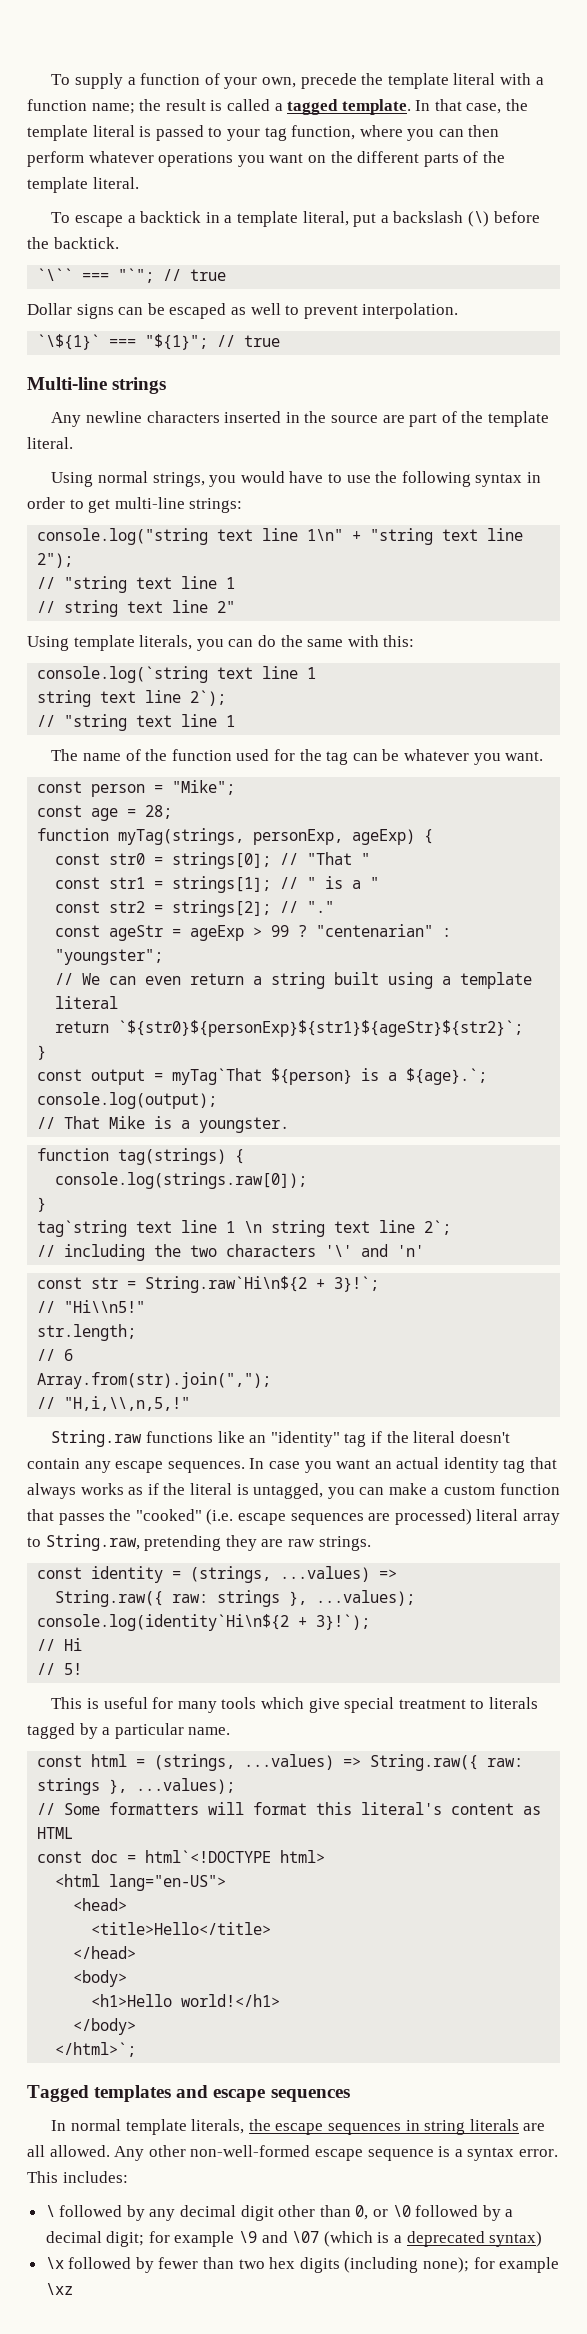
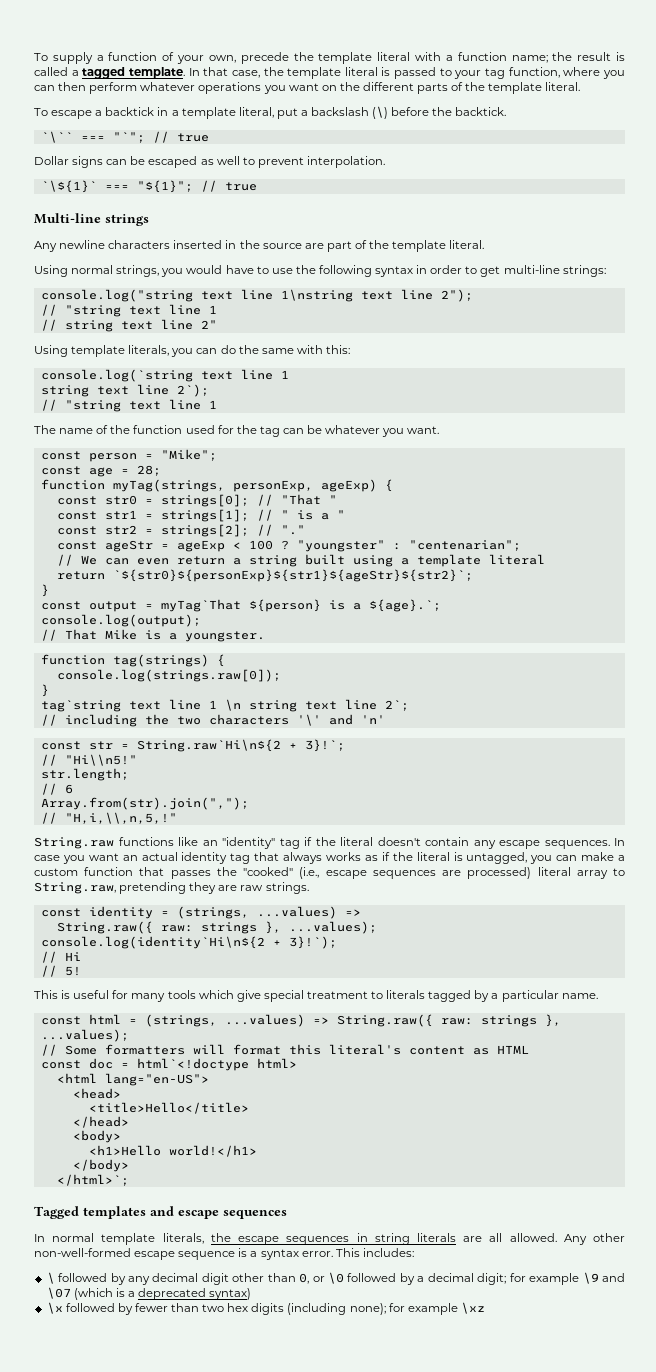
- console.log("string text line 1\n" + "string text line 2");
+ console.log("string text line 1\nstring text line 2");
- const ageStr = ageExp > 99 ? "centenarian" : "youngster";
+ const ageStr = ageExp < 100 ? "youngster" : "centenarian";
- In case you want an actual identity tag that always works as if the literal is untagged, you can make a custom function that passes the "cooked" (i.e. escape sequences are processed) literal array to String.raw, pretending they are raw strings.
+ In case you want an actual identity tag that always works as if the literal is untagged, you can make a custom function that passes the "cooked" (i.e., escape sequences are processed) literal array to String.raw, pretending they are raw strings.
- const doc = html`<!DOCTYPE html>
+ const doc = html`<!doctype html>

